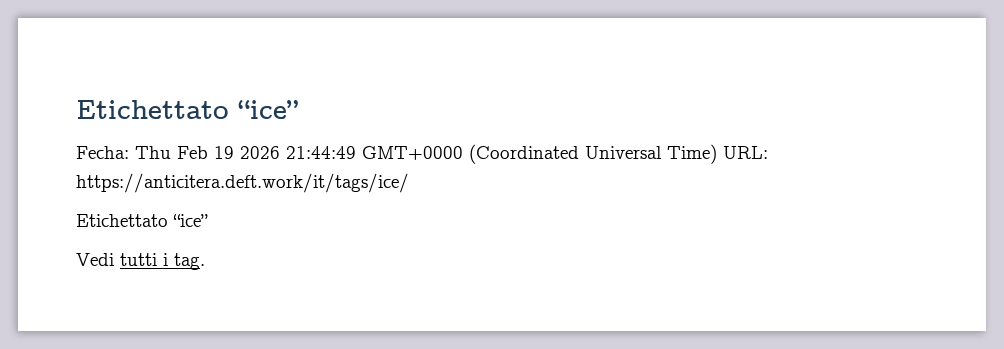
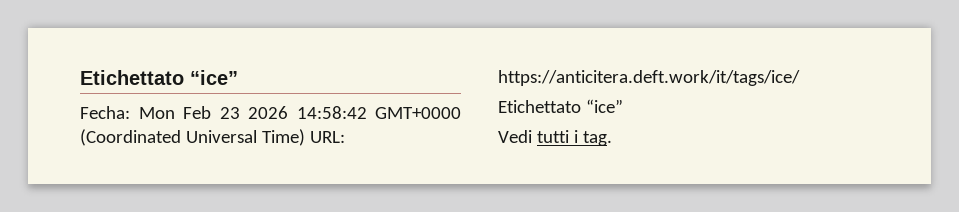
- Fecha: Thu Feb 19 2026 21:44:49 GMT+0000 (Coordinated Universal Time) URL: https://anticitera.deft.work/it/tags/ice/
+ Fecha: Mon Feb 23 2026 14:58:42 GMT+0000 (Coordinated Universal Time) URL: https://anticitera.deft.work/it/tags/ice/

